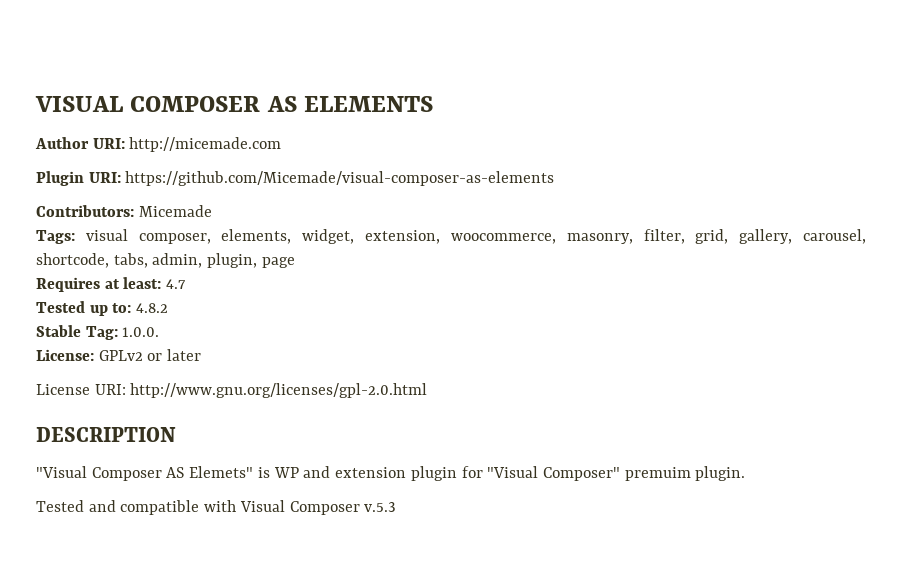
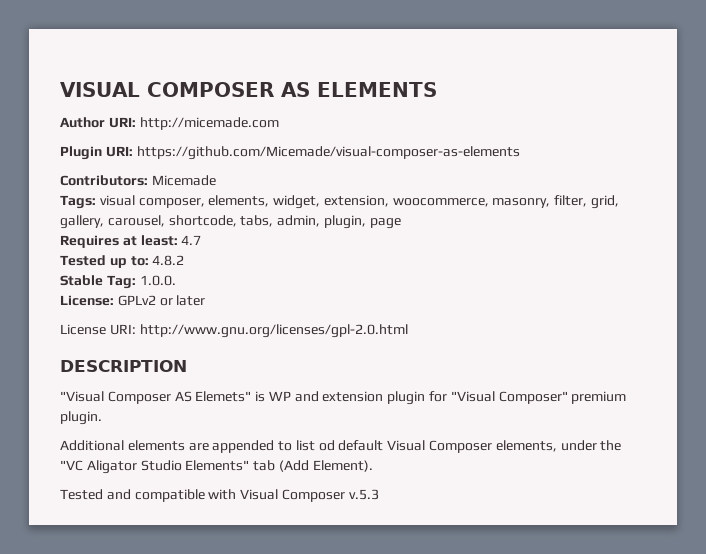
- "Visual Composer AS Elemets" is WP and extension plugin for "Visual Composer" premuim plugin.
+ "Visual Composer AS Elemets" is WP and extension plugin for "Visual Composer" premium plugin.
+ Additional elements are appended to list od default Visual Composer elements, under the "VC Aligator Studio Elements" tab (Add Element).

